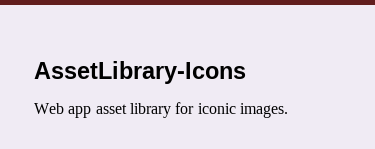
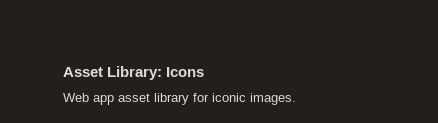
- AssetLibrary-Icons
+ Asset Library: Icons

